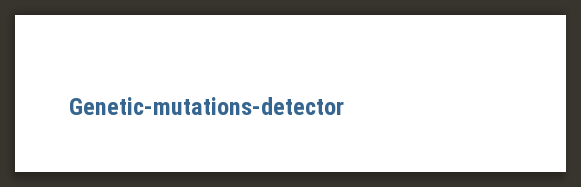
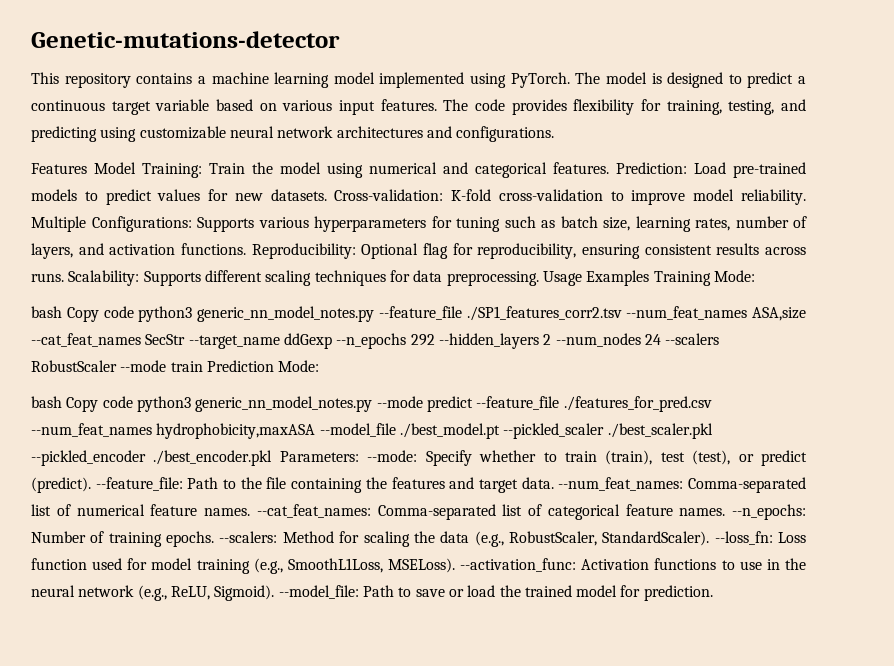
+ This repository contains a machine learning model implemented using PyTorch. The model is designed to predict a continuous target variable based on various input features. The code provides flexibility for training, testing, and predicting using customizable neural network architectures and configurations.
+ Features Model Training: Train the model using numerical and categorical features. Prediction: Load pre-trained models to predict values for new datasets. Cross-validation: K-fold cross-validation to improve model reliability. Multiple Configurations: Supports various hyperparameters for tuning such as batch size, learning rates, number of layers, and activation functions. Reproducibility: Optional flag for reproducibility, ensuring consistent results across runs. Scalability: Supports different scaling techniques for data preprocessing. Usage Examples Training Mode:
+ bash Copy code python3 generic_nn_model_notes.py --feature_file ./SP1_features_corr2.tsv --num_feat_names ASA,size --cat_feat_names SecStr --target_name ddGexp --n_epochs 292 --hidden_layers 2 --num_nodes 24 --scalers RobustScaler --mode train Prediction Mode:
+ bash Copy code python3 generic_nn_model_notes.py --mode predict --feature_file ./features_for_pred.csv --num_feat_names hydrophobicity,maxASA --model_file ./best_model.pt --pickled_scaler ./best_scaler.pkl --pickled_encoder ./best_encoder.pkl Parameters: --mode: Specify whether to train (train), test (test), or predict (predict). --feature_file: Path to the file containing the features and target data. --num_feat_names: Comma-separated list of numerical feature names. --cat_feat_names: Comma-separated list of categorical feature names. --n_epochs: Number of training epochs. --scalers: Method for scaling the data (e.g., RobustScaler, StandardScaler). --loss_fn: Loss function used for model training (e.g., SmoothL1Loss, MSELoss). --activation_func: Activation functions to use in the neural network (e.g., ReLU, Sigmoid). --model_file: Path to save or load the trained model for prediction.

